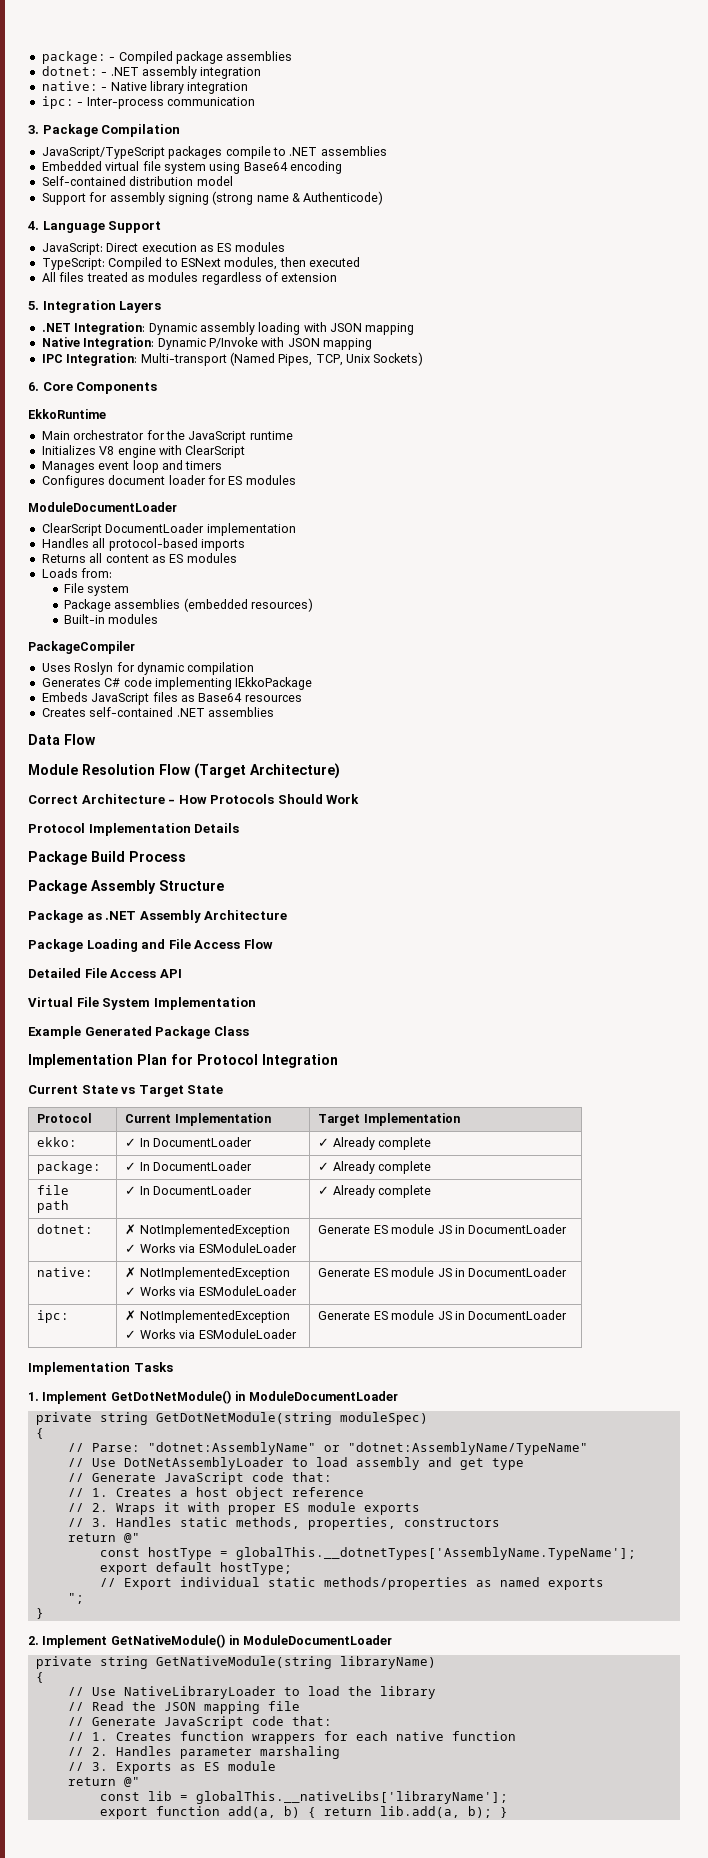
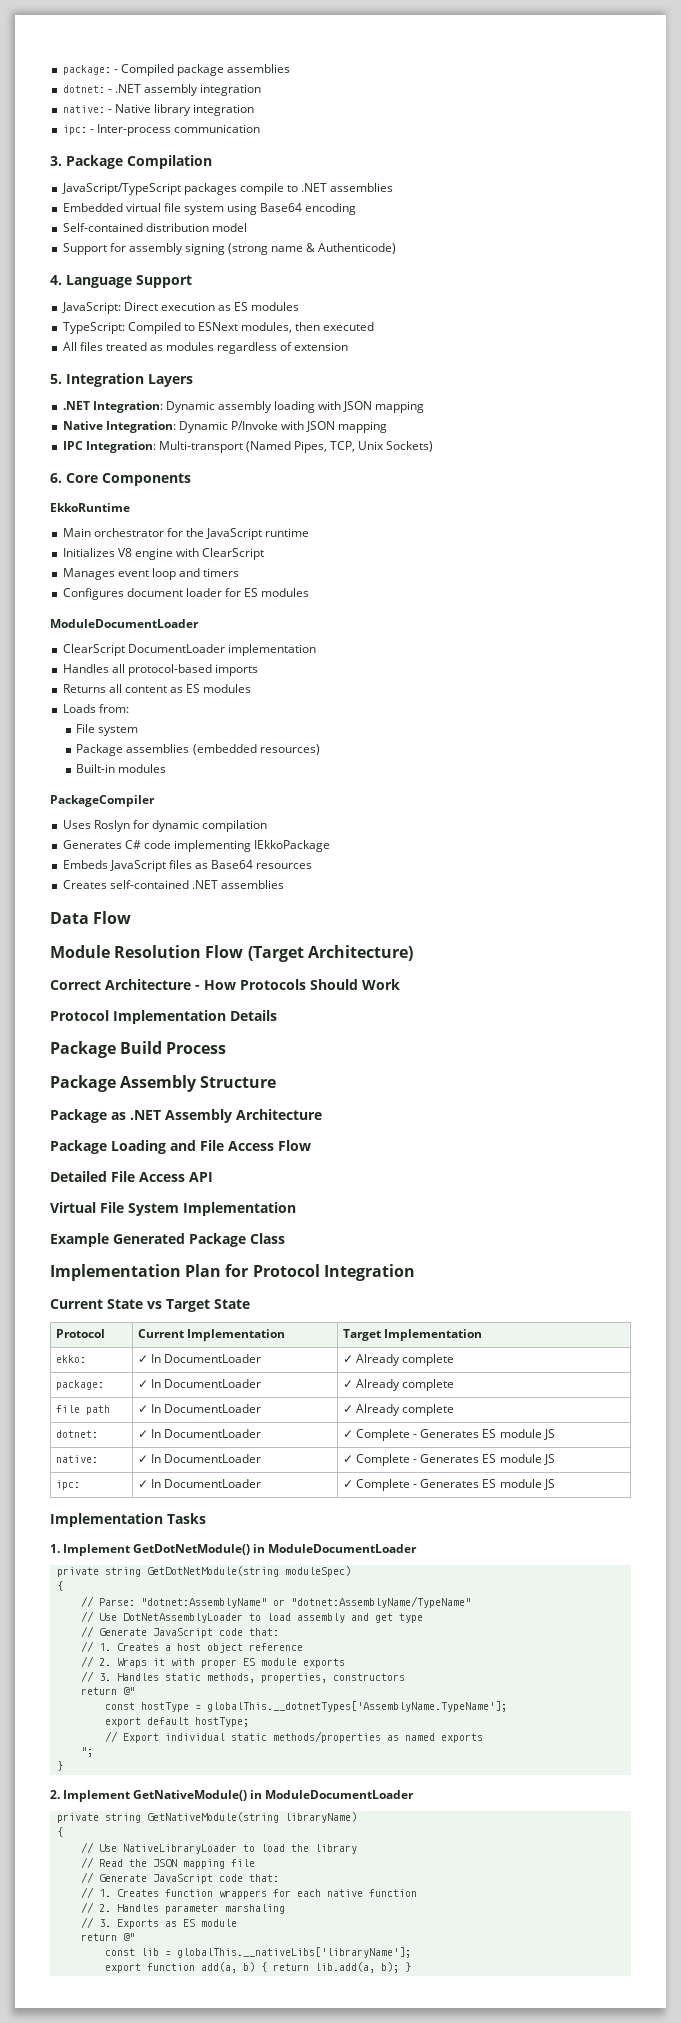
- dotnet: | ✗ NotImplementedException
- ✓ Works via ESModuleLoader | Generate ES module JS in DocumentLoader
+ dotnet: | ✓ In DocumentLoader | ✓ Complete - Generates ES module JS
- native: | ✗ NotImplementedException
- ✓ Works via ESModuleLoader | Generate ES module JS in DocumentLoader
+ native: | ✓ In DocumentLoader | ✓ Complete - Generates ES module JS
- ipc: | ✗ NotImplementedException
- ✓ Works via ESModuleLoader | Generate ES module JS in DocumentLoader
+ ipc: | ✓ In DocumentLoader | ✓ Complete - Generates ES module JS

